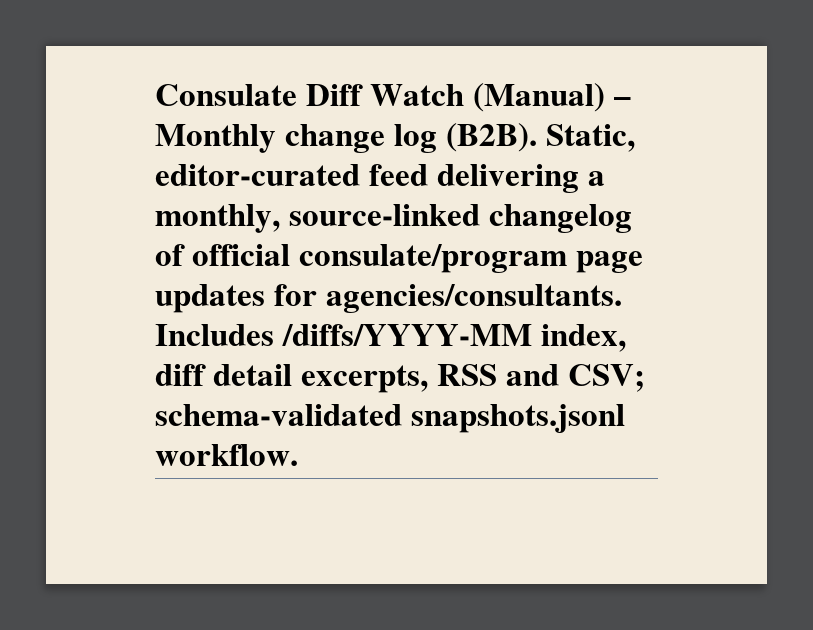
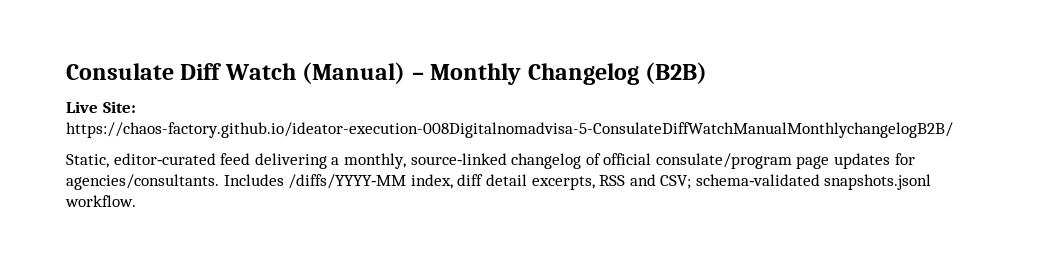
- Consulate Diff Watch (Manual) – Monthly change log (B2B). Static, editor‑curated feed delivering a monthly, source‑linked changelog of official consulate/program page updates for agencies/consultants.
+ Consulate Diff Watch (Manual) – Monthly Changelog (B2B)
+ Live Site: https://chaos-factory.github.io/ideator-execution-008Digitalnomadvisa-5-ConsulateDiffWatchManualMonthlychangelogB2B/
+ Static, editor‑curated feed delivering a monthly, source‑linked changelog of official consulate/program page updates for agencies/consultants.

